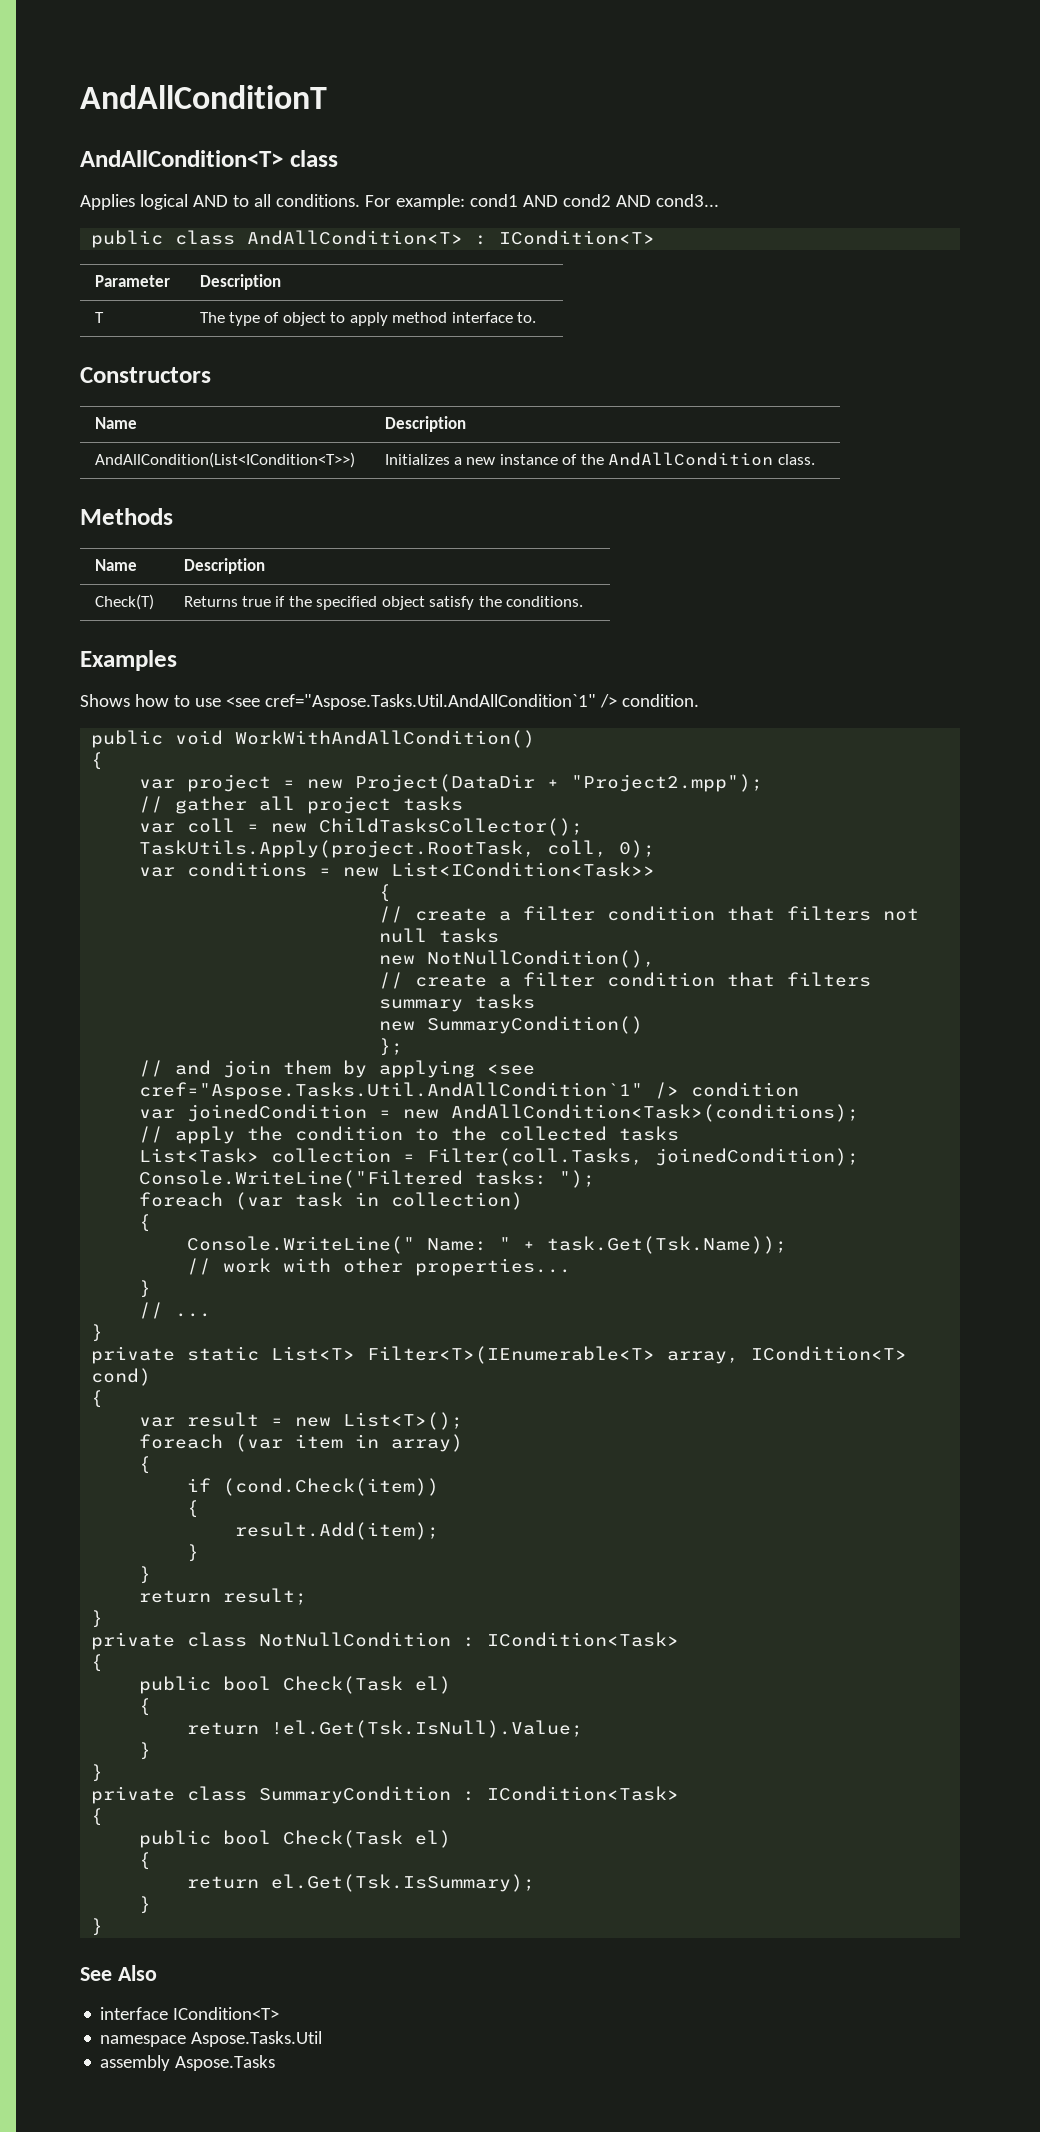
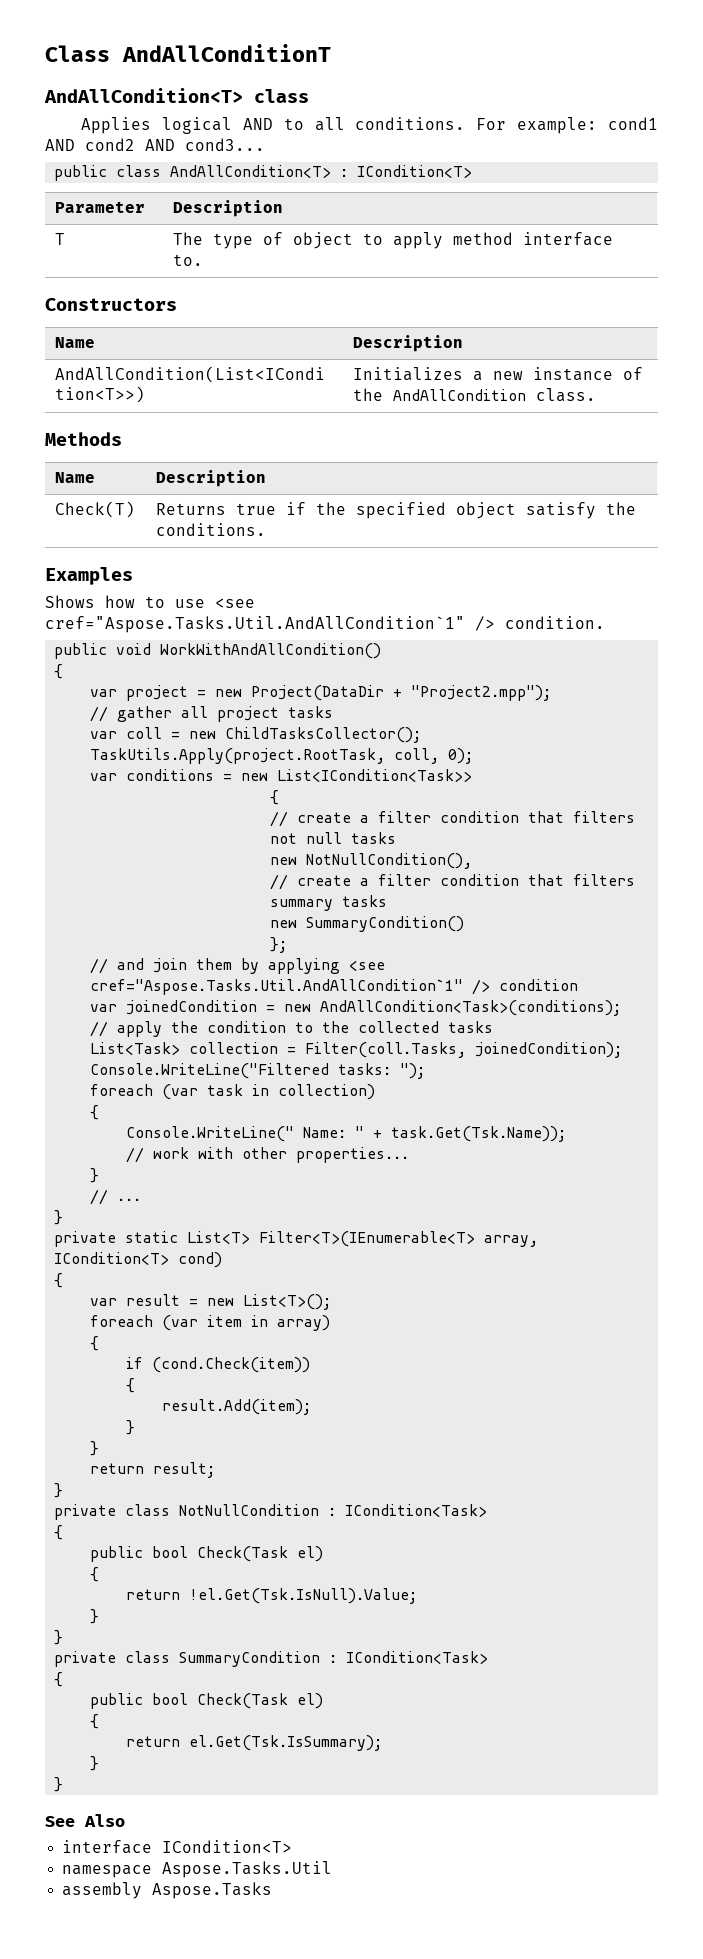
- AndAllConditionT
+ Class AndAllConditionT

